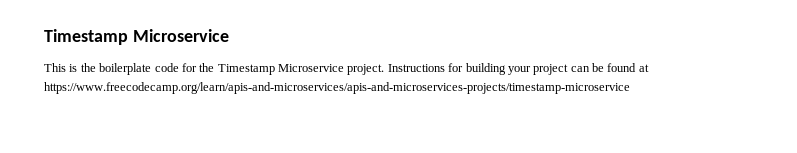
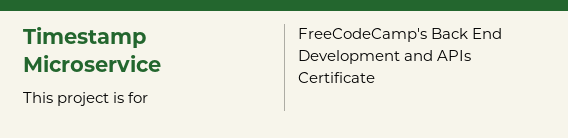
- This is the boilerplate code for the Timestamp Microservice project. Instructions for building your project can be found at https://www.freecodecamp.org/learn/apis-and-microservices/apis-and-microservices-projects/timestamp-microservice
+ This project is for FreeCodeCamp's Back End Development and APIs Certificate

